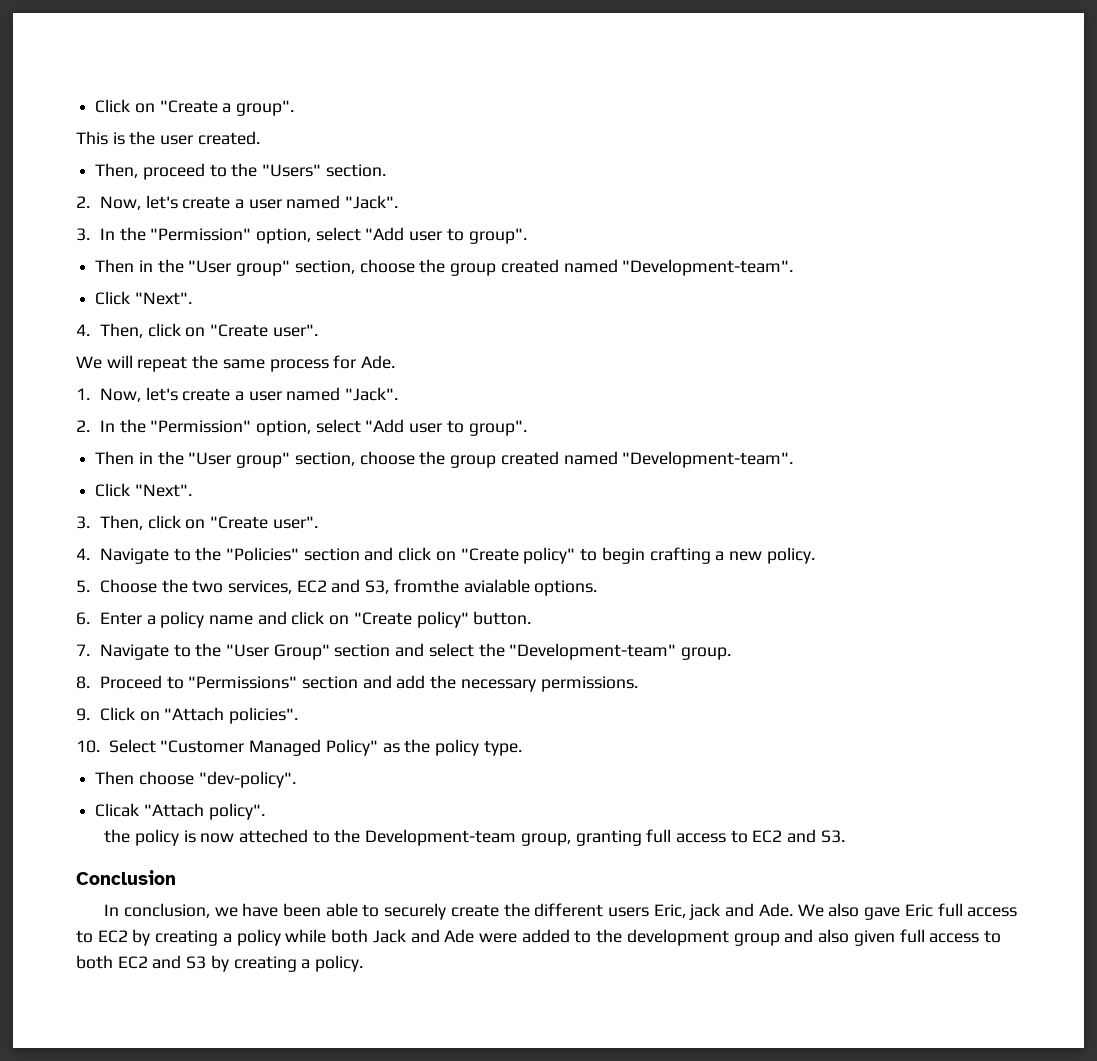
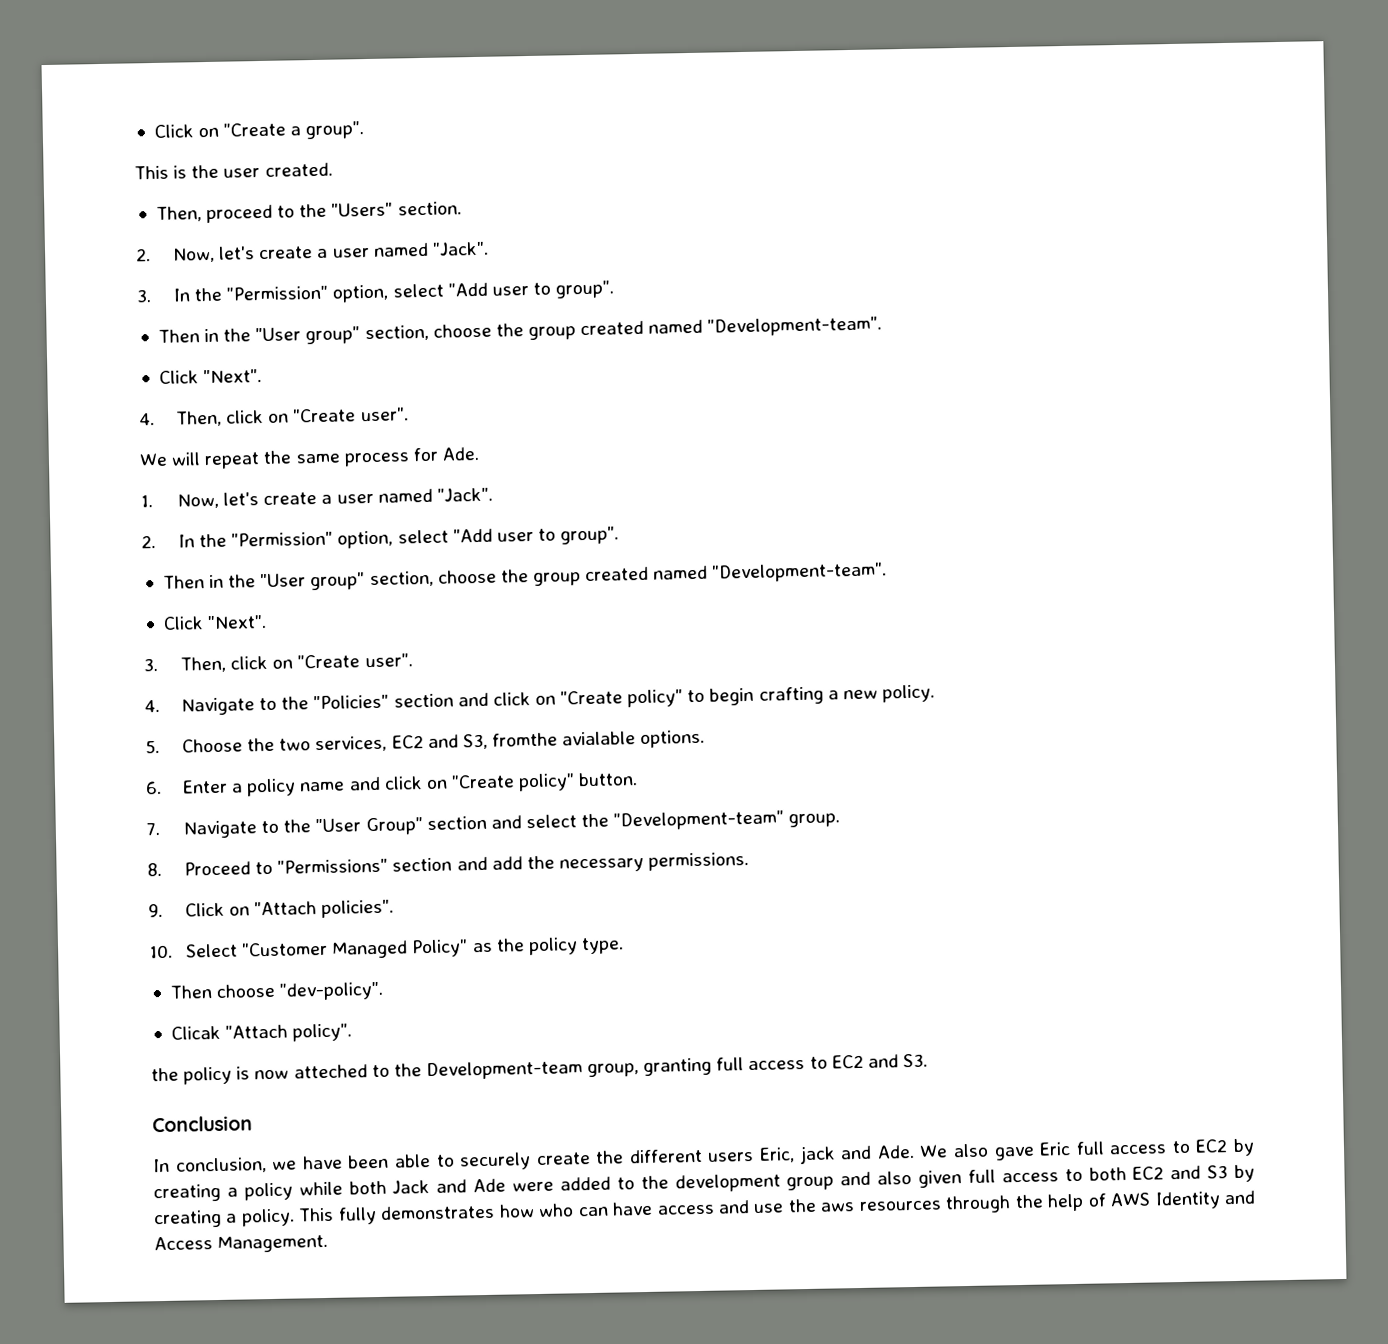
+ This fully demonstrates how who can have access and use the aws resources through the help of AWS Identity and Access Management.

